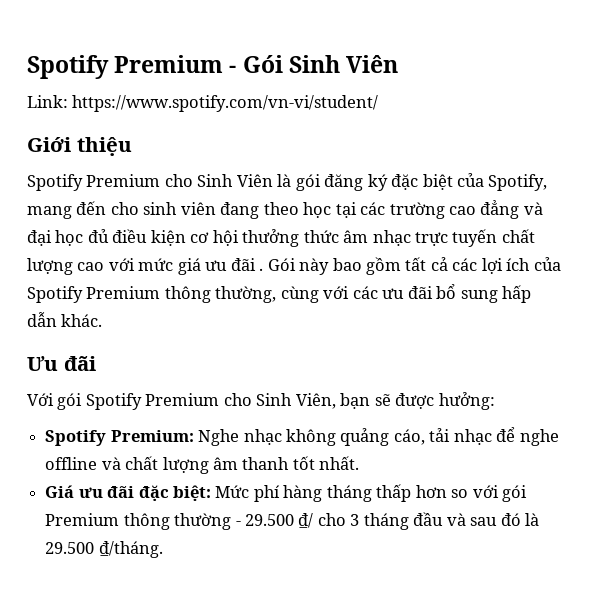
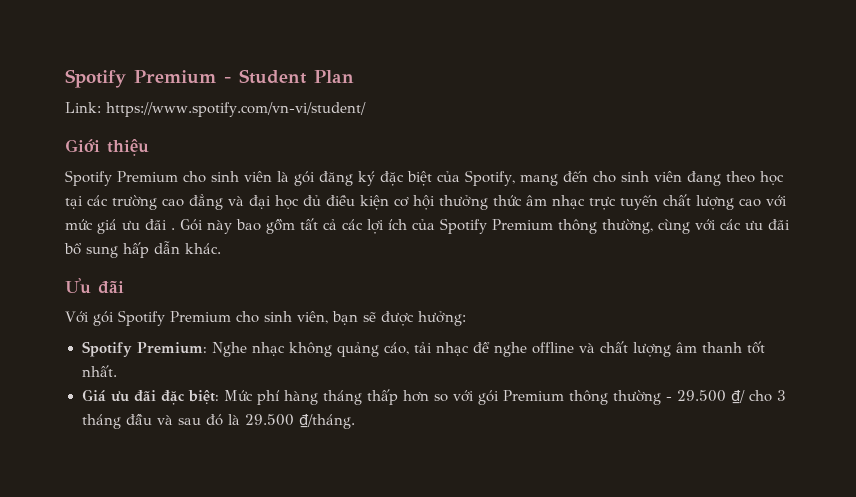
- Spotify Premium - Gói Sinh Viên
+ Spotify Premium - Student Plan
- Spotify Premium cho Sinh Viên là gói đăng ký đặc biệt của Spotify, mang đến cho sinh viên đang theo học tại các trường cao đẳng và đại học đủ điều kiện cơ hội thưởng thức âm nhạc trực tuyến chất lượng cao với mức giá ưu đãi .
+ Spotify Premium cho sinh viên là gói đăng ký đặc biệt của Spotify, mang đến cho sinh viên đang theo học tại các trường cao đẳng và đại học đủ điều kiện cơ hội thưởng thức âm nhạc trực tuyến chất lượng cao với mức giá ưu đãi .
- Với gói Spotify Premium cho Sinh Viên, bạn sẽ được hưởng:
+ Với gói Spotify Premium cho sinh viên, bạn sẽ được hưởng:

